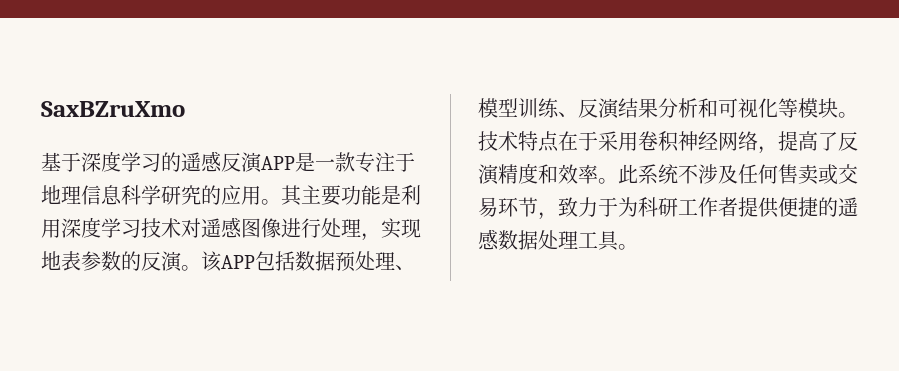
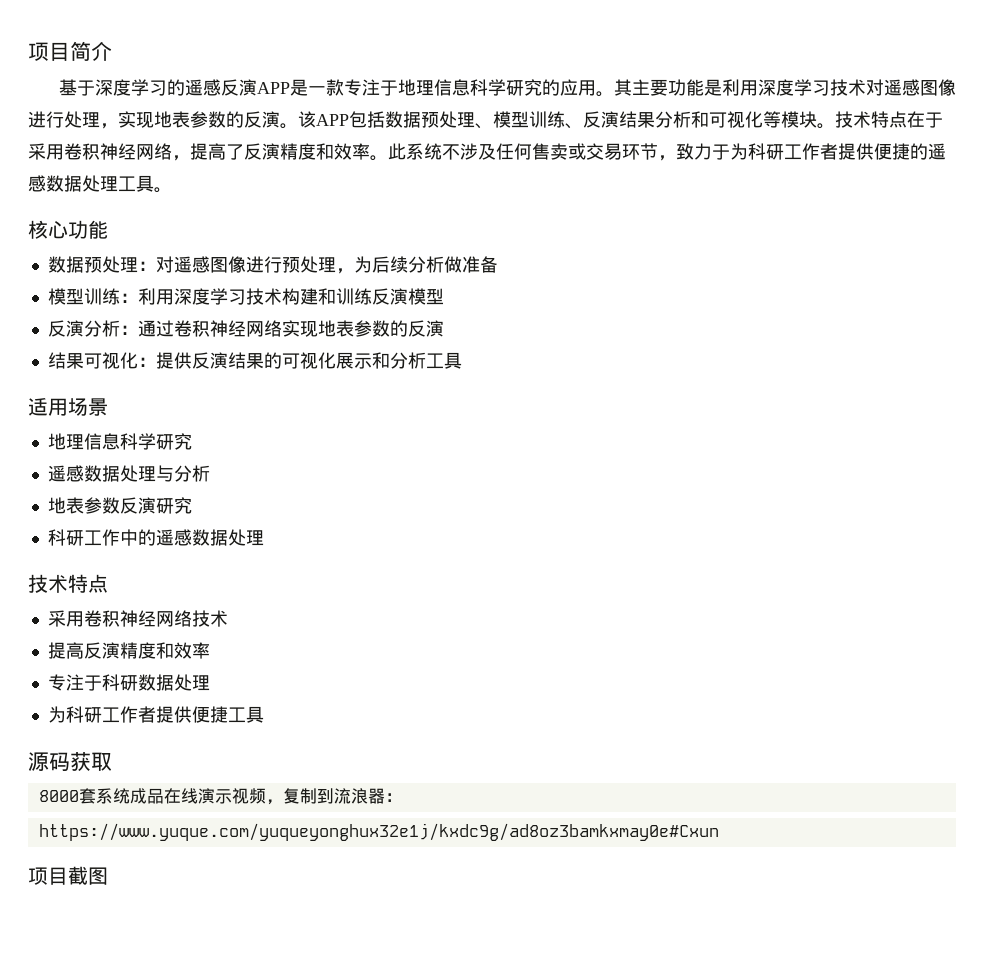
- SaxBZruXmo
+ 项目简介
+ 核心功能
+ 数据预处理：对遥感图像进行预处理，为后续分析做准备
+ 模型训练：利用深度学习技术构建和训练反演模型
+ 反演分析：通过卷积神经网络实现地表参数的反演
+ 结果可视化：提供反演结果的可视化展示和分析工具
+ 适用场景
+ 地理信息科学研究
+ 遥感数据处理与分析
+ 地表参数反演研究
+ 科研工作中的遥感数据处理
+ 技术特点
+ 采用卷积神经网络技术
+ 提高反演精度和效率
+ 专注于科研数据处理
+ 为科研工作者提供便捷工具
+ 源码获取
+ 8000套系统成品在线演示视频，复制到流浪器：
+ https://www.yuque.com/yuqueyonghux32e1j/kxdc9g/ad8oz3bamkxmay0e#Cxun
+ 项目截图

